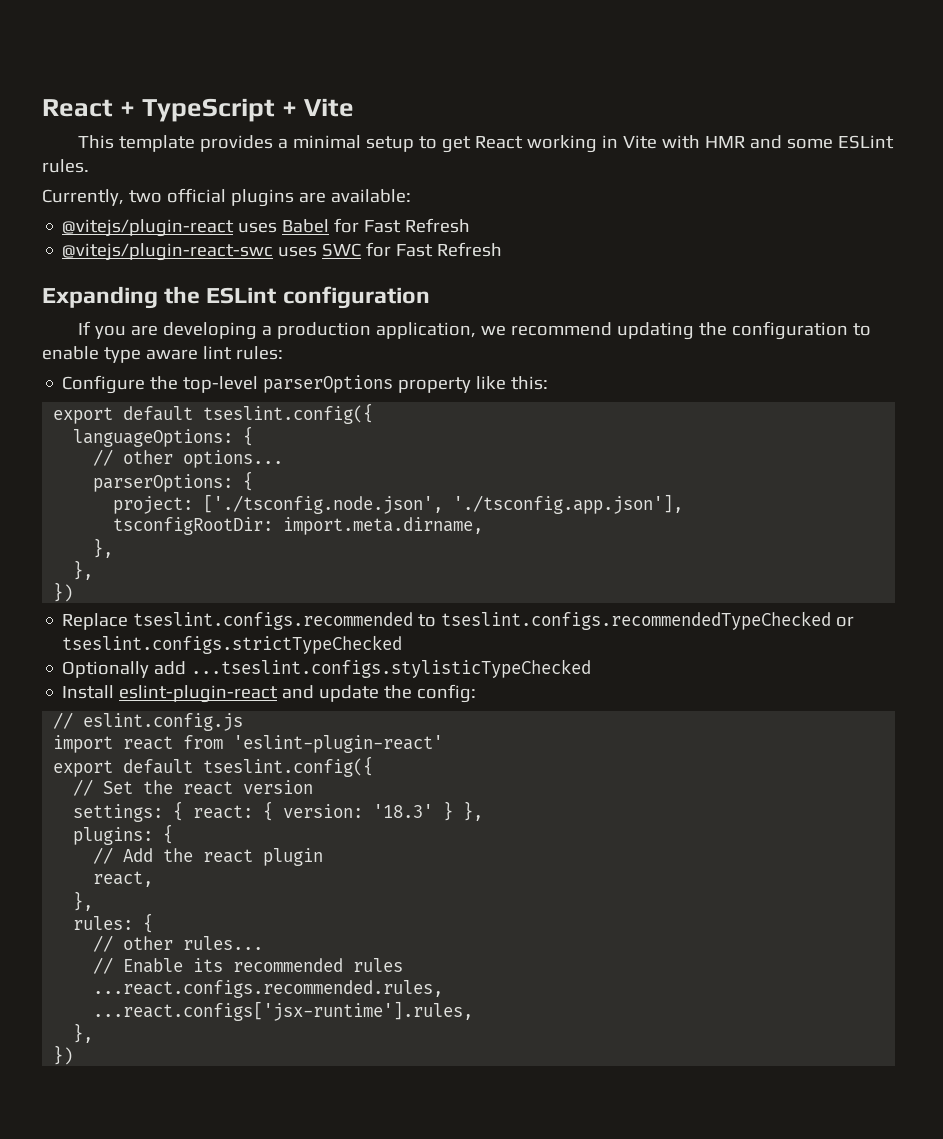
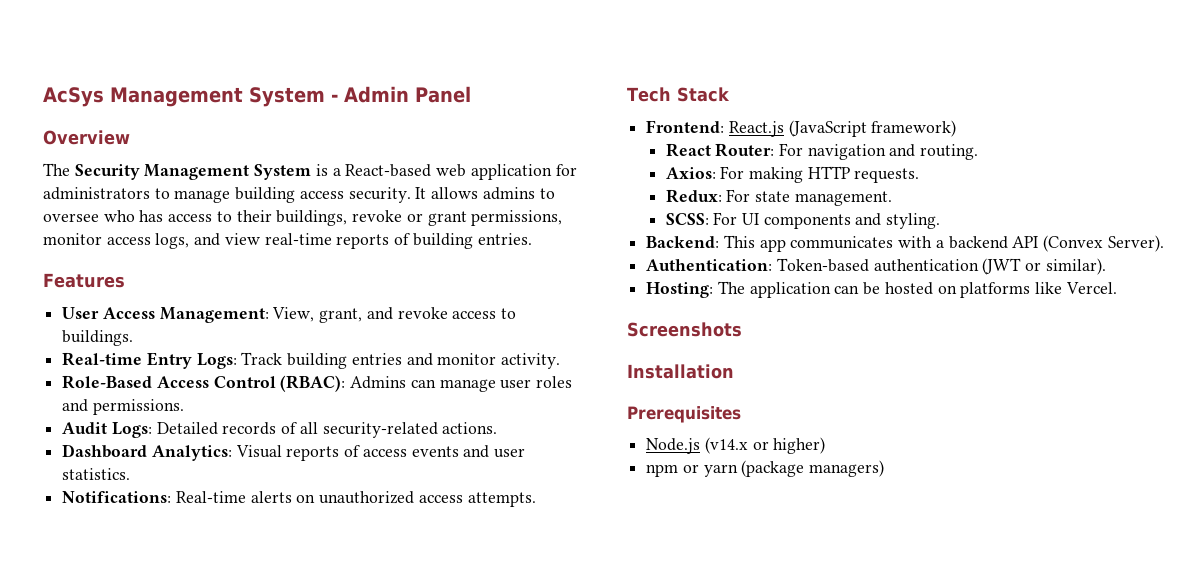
- React + TypeScript + Vite
- This template provides a minimal setup to get React working in Vite with HMR and some ESLint rules.
- Currently, two official plugins are available:
- @vitejs/plugin-react uses Babel for Fast Refresh
- @vitejs/plugin-react-swc uses SWC for Fast Refresh
- Expanding the ESLint configuration
- If you are developing a production application, we recommend updating the configuration to enable type aware lint rules:
- Configure the top-level parserOptions property like this:
- export default tseslint.config({
- languageOptions: {
- // other options...
- parserOptions: {
- project: ['./tsconfig.node.json', './tsconfig.app.json'],
- tsconfigRootDir: import.meta.dirname,
- },
- },
- })
- Replace tseslint.configs.recommended to tseslint.configs.recommendedTypeChecked or tseslint.configs.strictTypeChecked
- Optionally add ...tseslint.configs.stylisticTypeChecked
- Install eslint-plugin-react and update the config:
- // eslint.config.js
- import react from 'eslint-plugin-react'
- export default tseslint.config({
- // Set the react version
- settings: { react: { version: '18.3' } },
- plugins: {
- // Add the react plugin
- react,
- },
- rules: {
- // other rules...
- // Enable its recommended rules
- ...react.configs.recommended.rules,
- ...react.configs['jsx-runtime'].rules,
- },
- })
+ AcSys Management System - Admin Panel
+ Overview
+ The Security Management System is a React-based web application for administrators to manage building access security. It allows admins to oversee who has access to their buildings, revoke or grant permissions, monitor access logs, and view real-time reports of building entries.
+ Features
+ User Access Management: View, grant, and revoke access to buildings.
+ Real-time Entry Logs: Track building entries and monitor activity.
+ Role-Based Access Control (RBAC): Admins can manage user roles and permissions.
+ Audit Logs: Detailed records of all security-related actions.
+ Dashboard Analytics: Visual reports of access events and user statistics.
+ Notifications: Real-time alerts on unauthorized access attempts.
+ Tech Stack
+ Frontend: React.js (JavaScript framework)
+ React Router: For navigation and routing.
+ Axios: For making HTTP requests.
+ Redux: For state management.
+ SCSS: For UI components and styling.
+ Backend: This app communicates with a backend API (Convex Server).
+ Authentication: Token-based authentication (JWT or similar).
+ Hosting: The application can be hosted on platforms like Vercel.
+ Screenshots
+ Installation
+ Prerequisites
+ Node.js (v14.x or higher)
+ npm or yarn (package managers)

